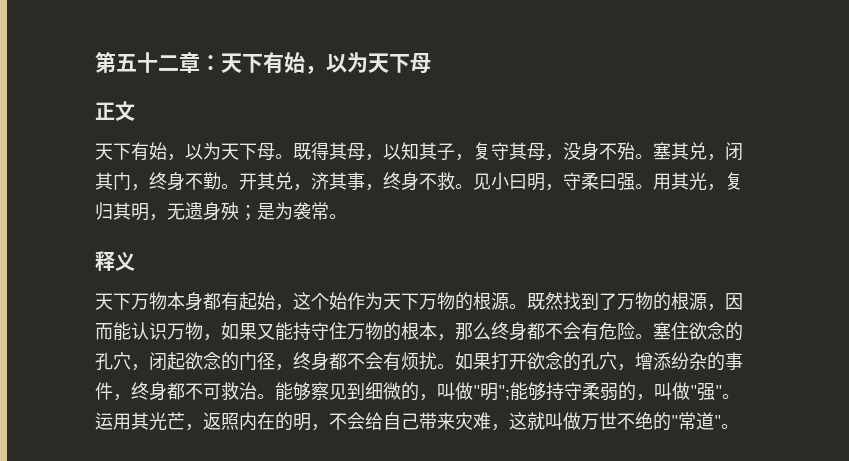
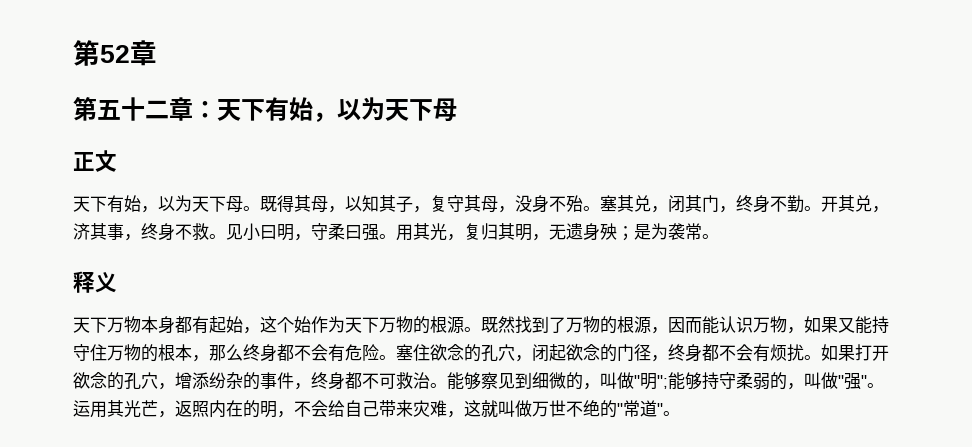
+ 第52章

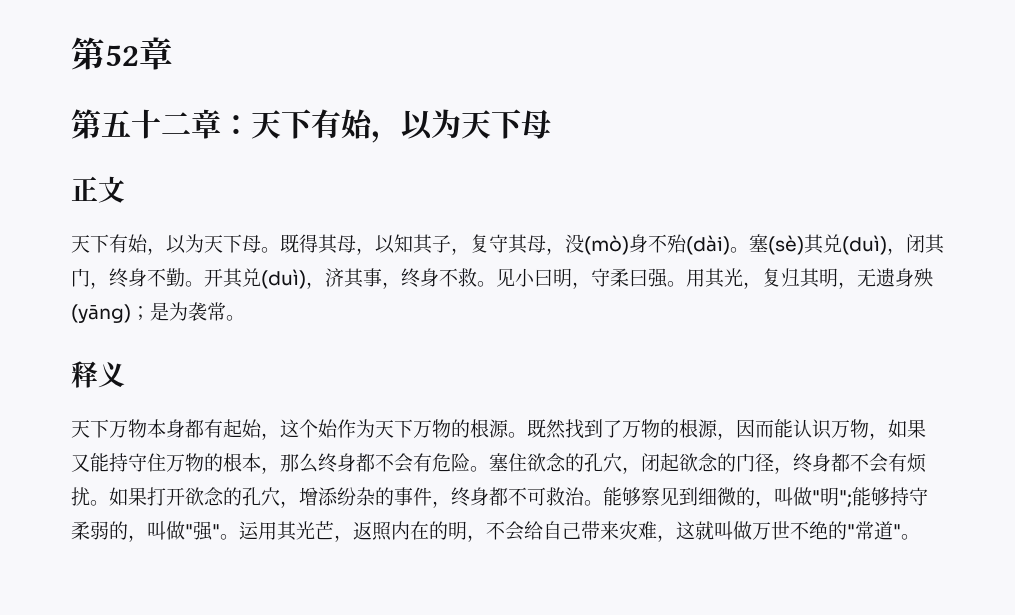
- 既得其母，以知其子，复守其母，没身不殆。塞其兑，闭其门，终身不勤。
+ 既得其母，以知其子，复守其母，没(mò)身不殆(dài)。塞(sè)其兑(duì)，闭其门，终身不勤。
- 开其兑，济其事，终身不救。
+ 开其兑(duì)，济其事，终身不救。
- 用其光，复归其明，无遗身殃；是为袭常。
+ 用其光，复归其明，无遗身殃(yāng)；是为袭常。

